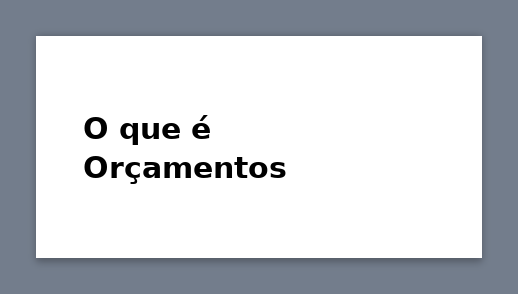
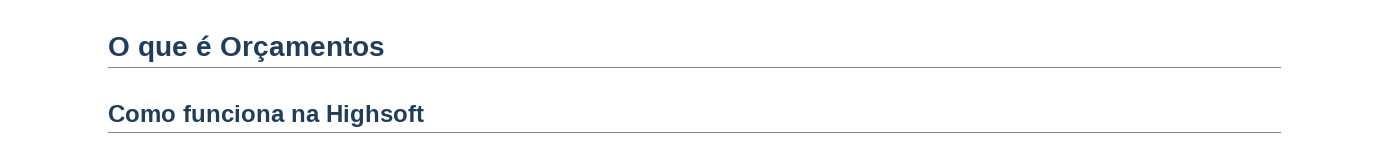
+ Como funciona na Highsoft

